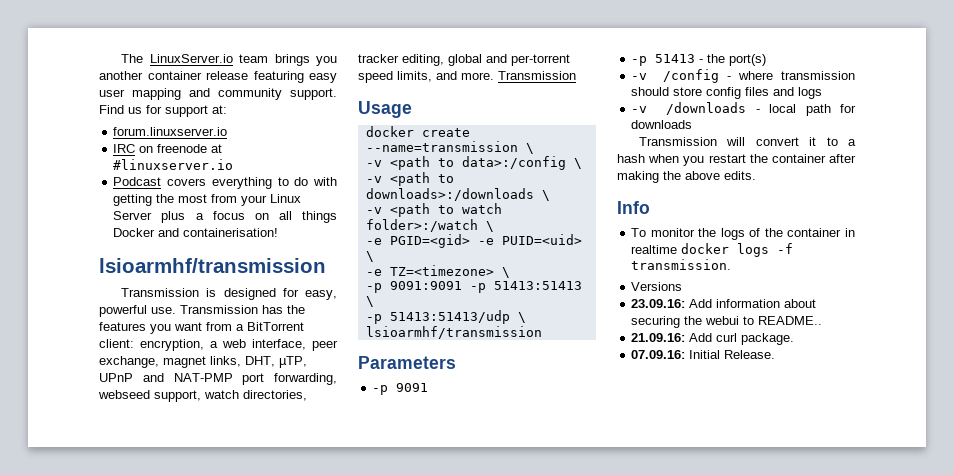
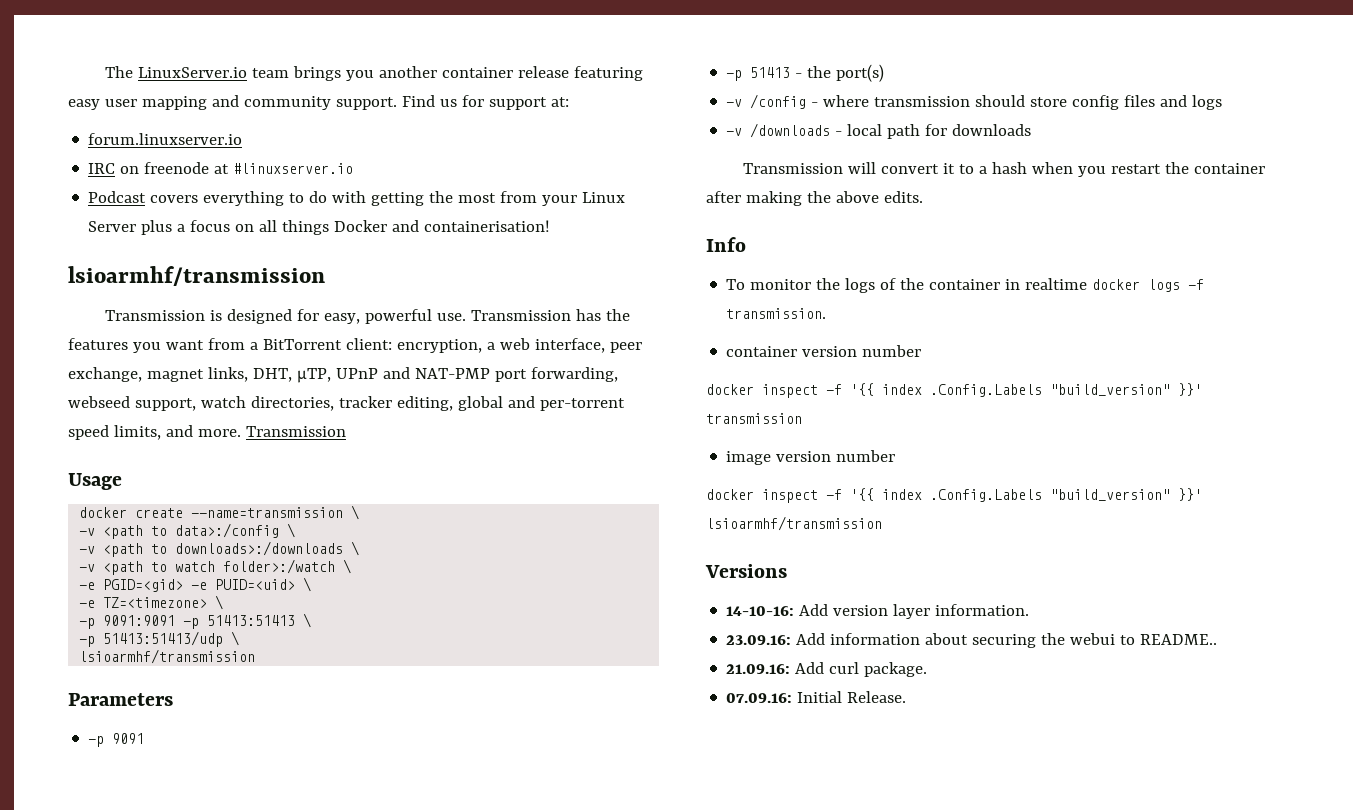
+ container version number
+ docker inspect -f '{{ index .Config.Labels "build_version" }}' transmission
+ image version number
+ docker inspect -f '{{ index .Config.Labels "build_version" }}' lsioarmhf/transmission
  Versions
+ 14-10-16: Add version layer information.

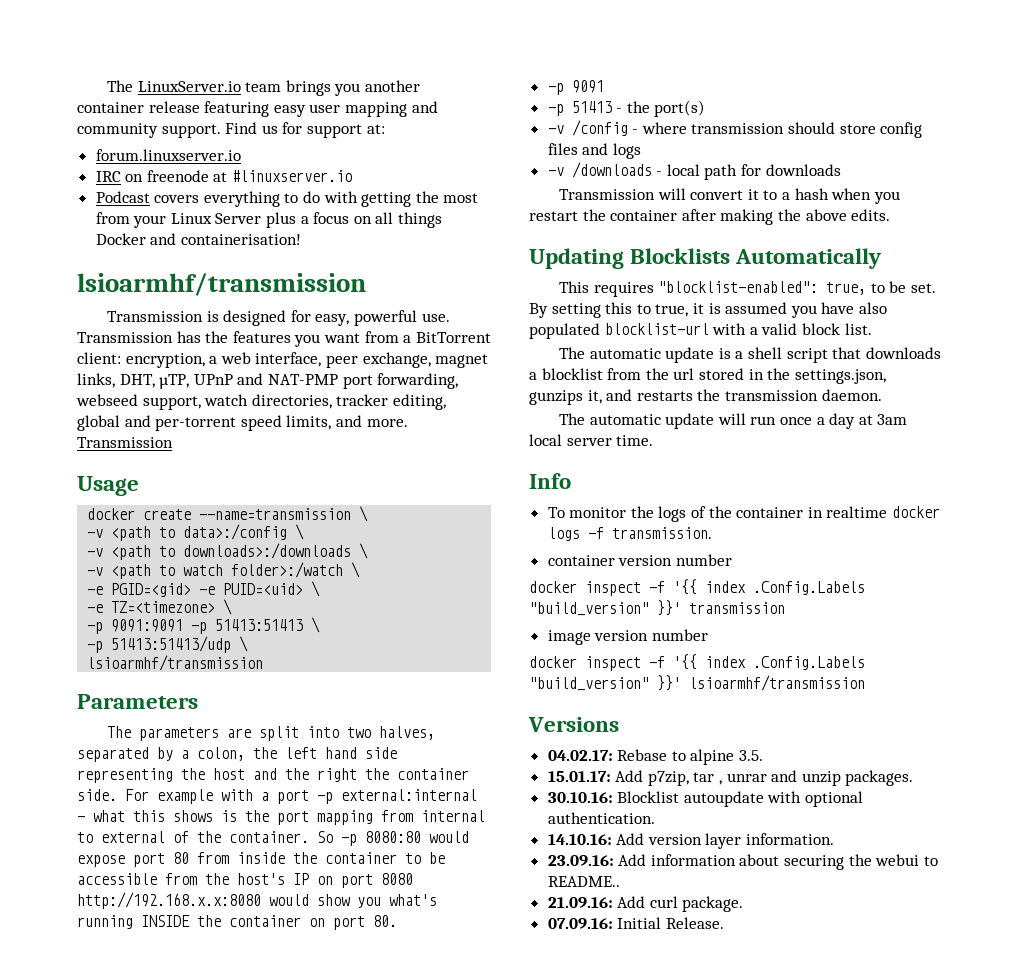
+ The parameters are split into two halves, separated by a colon, the left hand side representing the host and the right the container side. For example with a port -p external:internal - what this shows is the port mapping from internal to external of the container. So -p 8080:80 would expose port 80 from inside the container to be accessible from the host's IP on port 8080 http://192.168.x.x:8080 would show you what's running INSIDE the container on port 80.
+ Updating Blocklists Automatically
+ This requires "blocklist-enabled": true, to be set. By setting this to true, it is assumed you have also populated blocklist-url with a valid block list.
+ The automatic update is a shell script that downloads a blocklist from the url stored in the settings.json, gunzips it, and restarts the transmission daemon.
+ The automatic update will run once a day at 3am local server time.
- 14-10-16: Add version layer information.
+ 04.02.17: Rebase to alpine 3.5.
+ 15.01.17: Add p7zip, tar , unrar and unzip packages.
+ 30.10.16: Blocklist autoupdate with optional authentication.
+ 14.10.16: Add version layer information.

